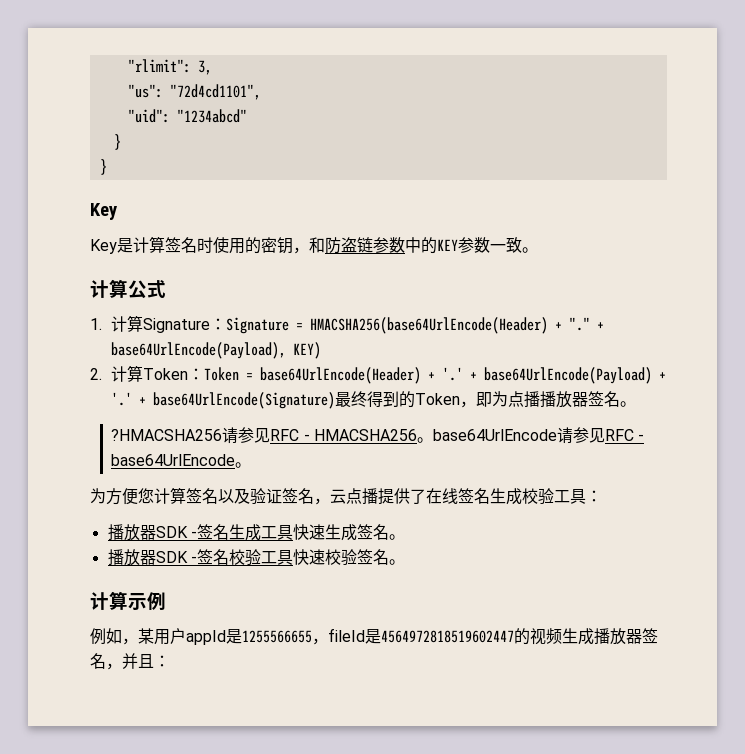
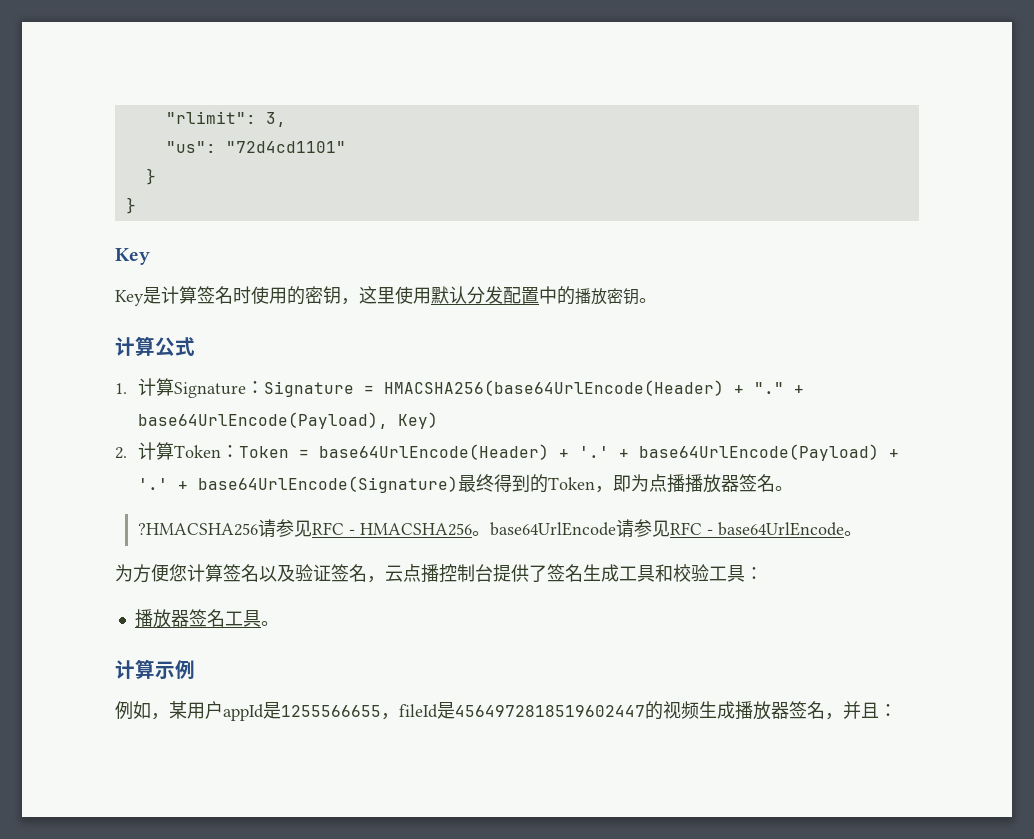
- "us": "72d4cd1101",
- "uid": "1234abcd"
+ "us": "72d4cd1101"
- Key是计算签名时使用的密钥，和防盗链参数中的KEY参数一致。
+ Key是计算签名时使用的密钥，这里使用默认分发配置中的播放密钥。
- + base64UrlEncode(Payload), KEY)
+ + base64UrlEncode(Payload), Key)
- 为方便您计算签名以及验证签名，云点播提供了在线签名生成校验工具：
+ 为方便您计算签名以及验证签名，云点播控制台提供了签名生成工具和校验工具：
- 播放器SDK -签名生成工具快速生成签名。
- 播放器SDK -签名校验工具快速校验签名。
+ 播放器签名工具。

